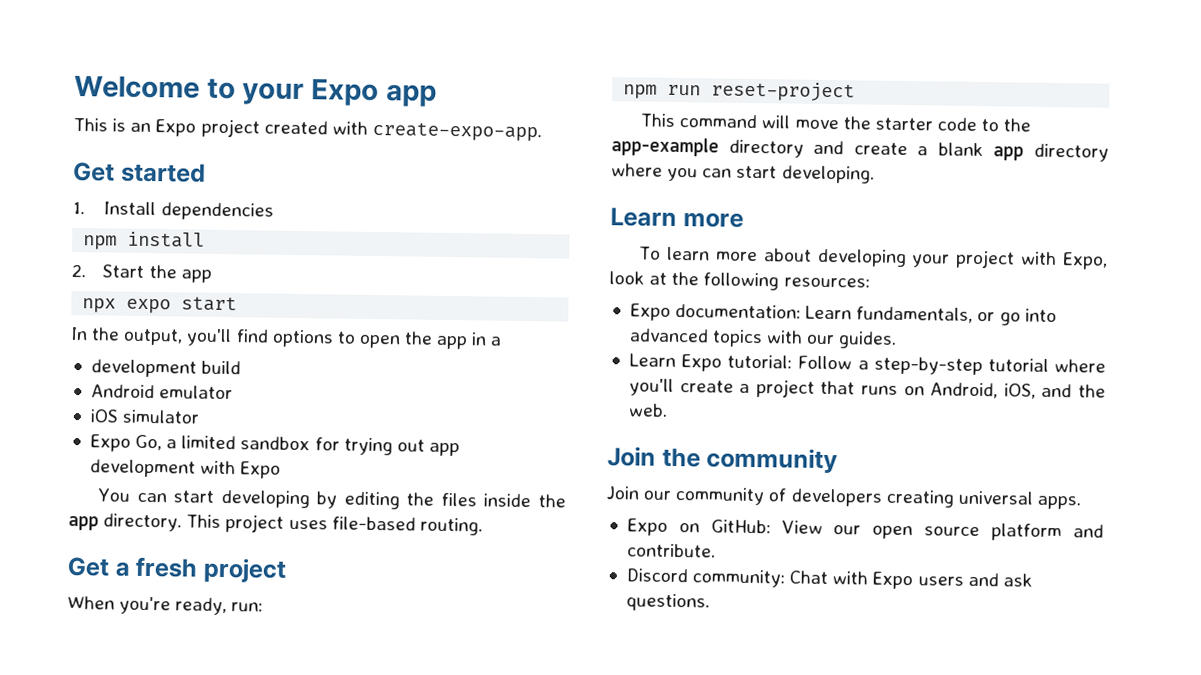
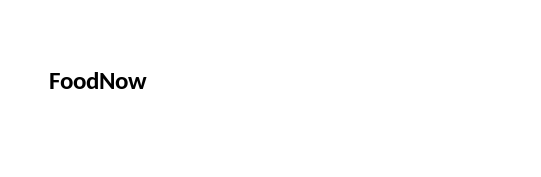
- Welcome to your Expo app
- This is an Expo project created with create-expo-app.
- Get started
- 1. Install dependencies
- npm install
- 2. Start the app
- npx expo start
- In the output, you'll find options to open the app in a
- development build
- Android emulator
- iOS simulator
- Expo Go, a limited sandbox for trying out app development with Expo
- You can start developing by editing the files inside the app directory. This project uses file-based routing.
- Get a fresh project
- When you're ready, run:
- npm run reset-project
- This command will move the starter code to the app-example directory and create a blank app directory where you can start developing.
- Learn more
- To learn more about developing your project with Expo, look at the following resources:
- Expo documentation: Learn fundamentals, or go into advanced topics with our guides.
- Learn Expo tutorial: Follow a step-by-step tutorial where you'll create a project that runs on Android, iOS, and the web.
- Join the community
- Join our community of developers creating universal apps.
- Expo on GitHub: View our open source platform and contribute.
- Discord community: Chat with Expo users and ask questions.
+ FoodNow

